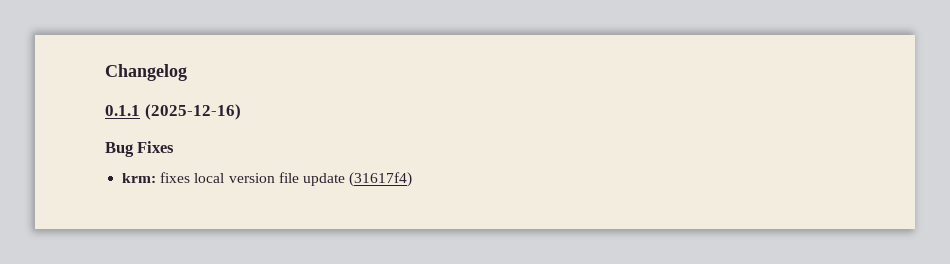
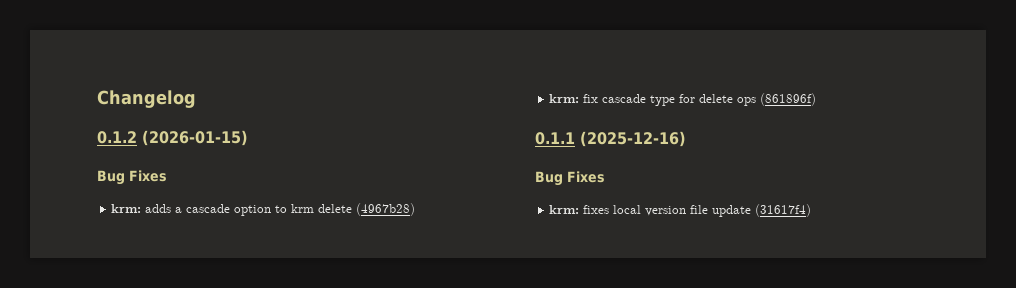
+ 0.1.2 (2026-01-15)
+ Bug Fixes
+ krm: adds a cascade option to krm delete (4967b28)
+ krm: fix cascade type for delete ops (861896f)

